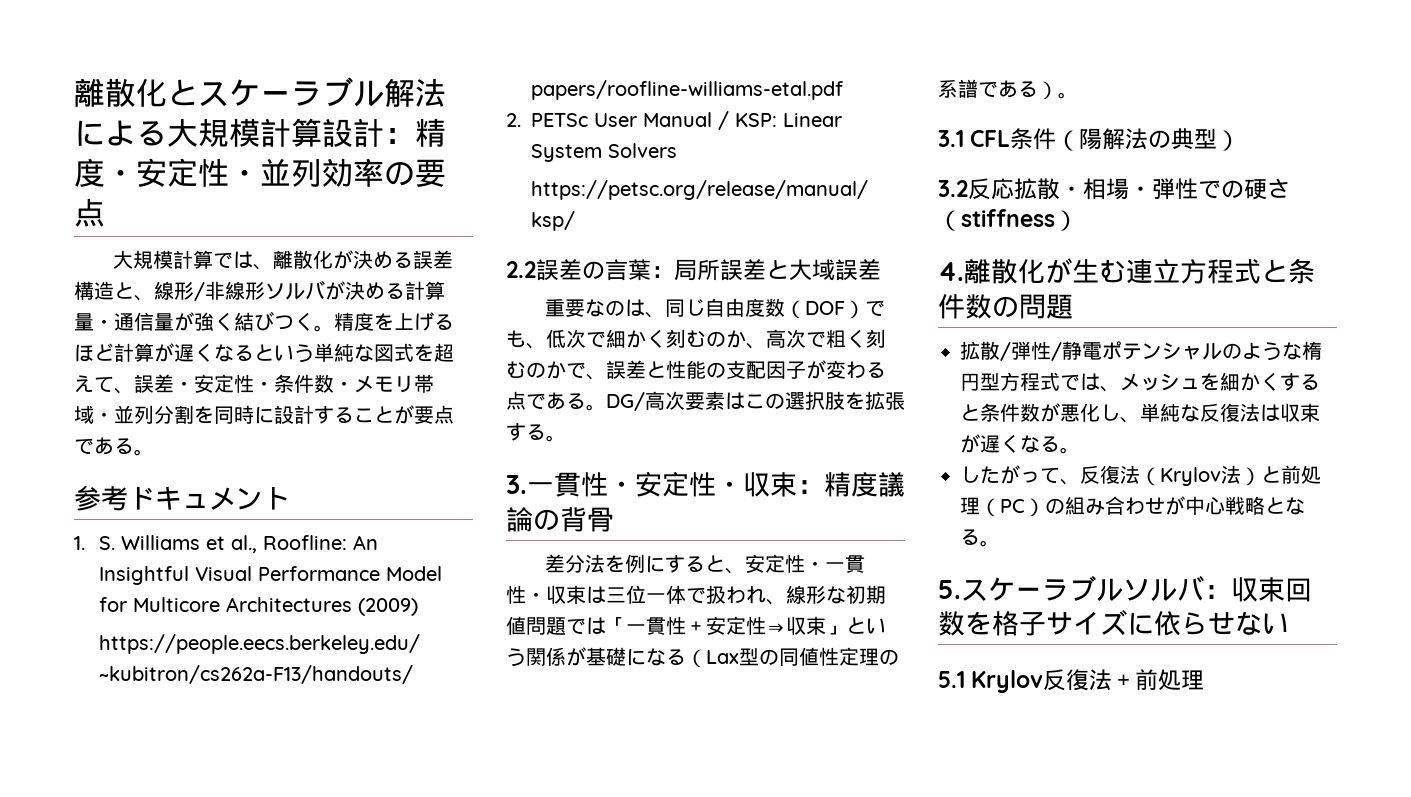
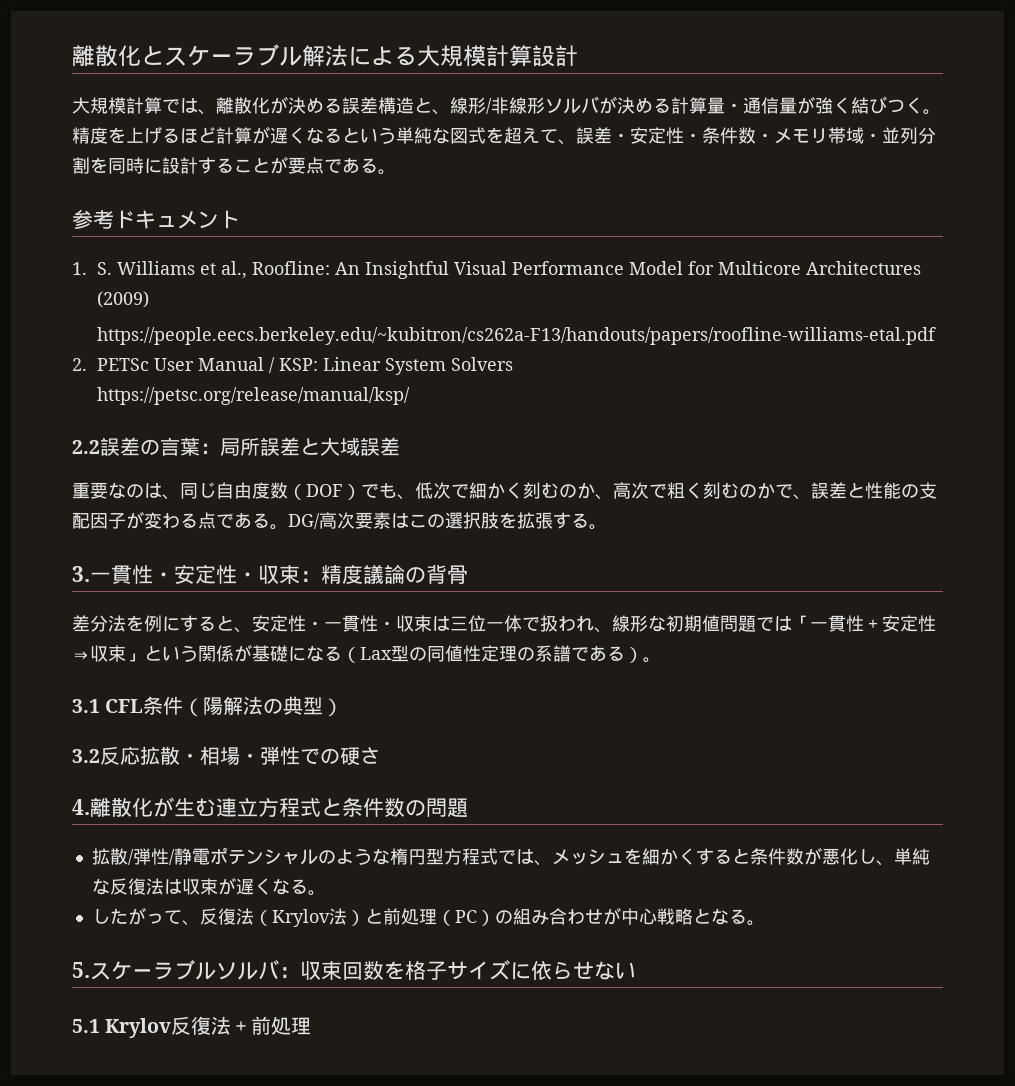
- 離散化とスケーラブル解法による大規模計算設計：精度・安定性・並列効率の要点
+ 離散化とスケーラブル解法による大規模計算設計
- 3.2反応拡散・相場・弾性での硬さ（stiffness）
+ 3.2反応拡散・相場・弾性での硬さ

